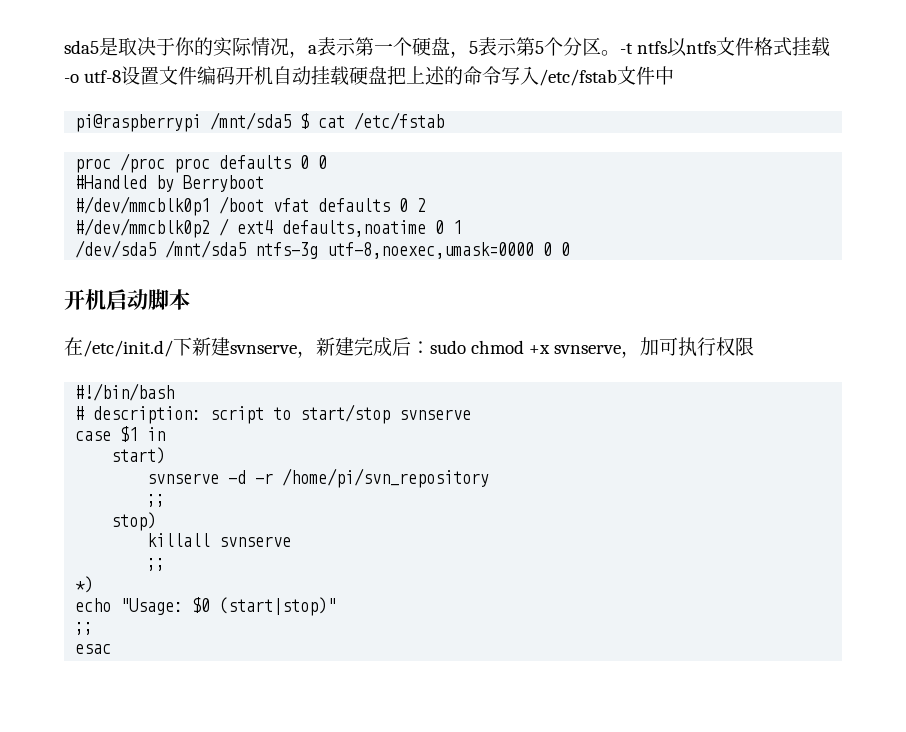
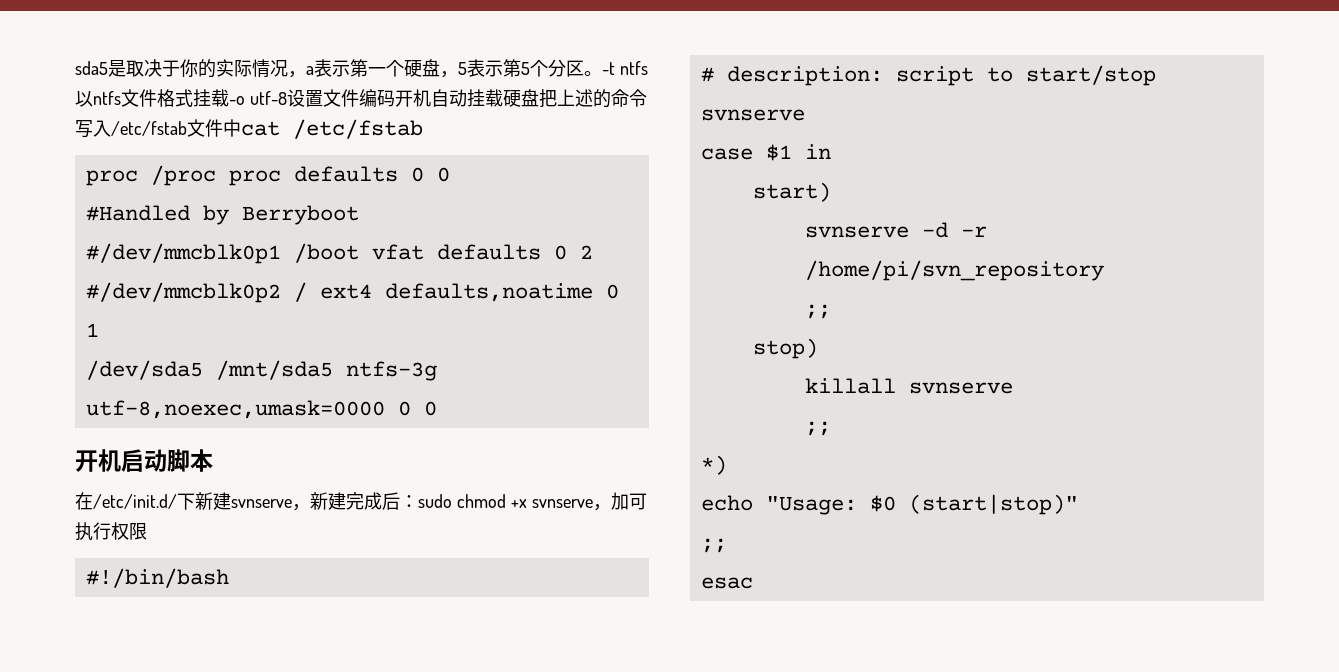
- -t ntfs以ntfs文件格式挂载-o utf-8设置文件编码开机自动挂载硬盘把上述的命令写入/etc/fstab文件中
- pi@raspberrypi /mnt/sda5 $ cat /etc/fstab
+ -t ntfs以ntfs文件格式挂载-o utf-8设置文件编码开机自动挂载硬盘把上述的命令写入/etc/fstab文件中cat /etc/fstab

